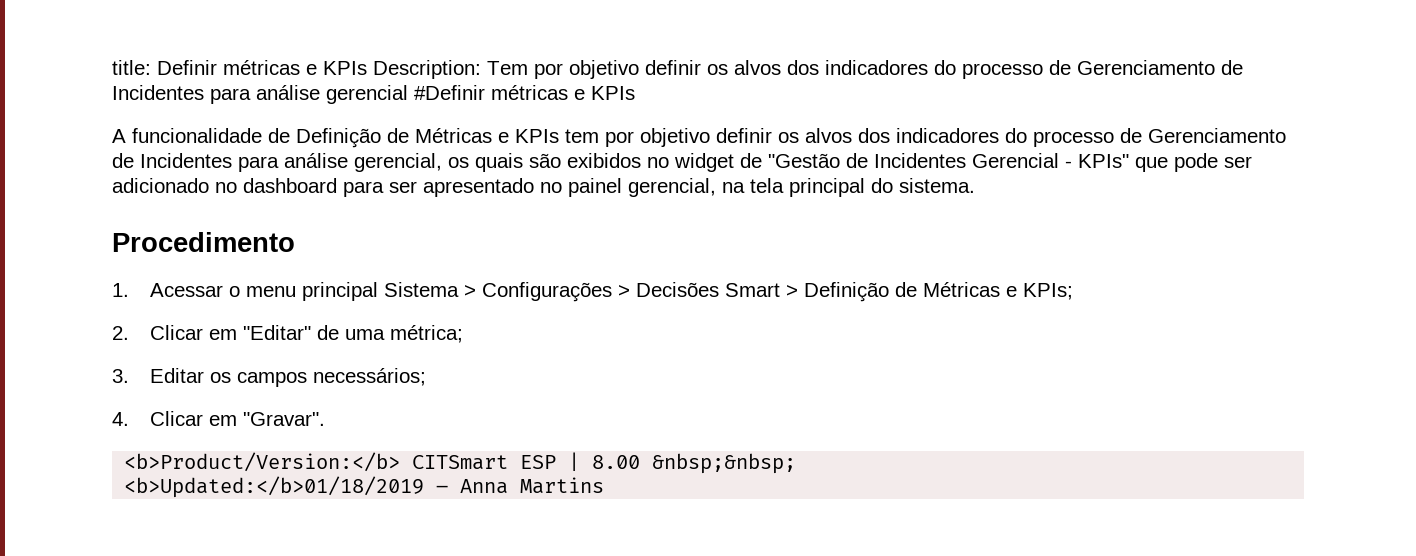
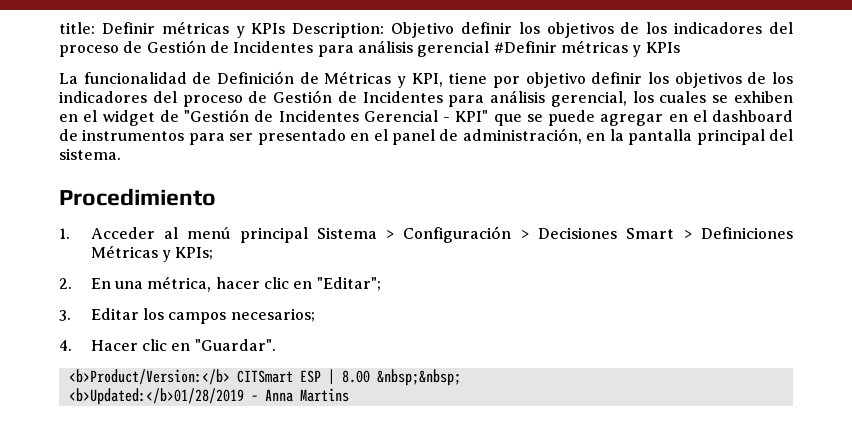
- title: Definir métricas e KPIs Description: Tem por objetivo definir os alvos dos indicadores do processo de Gerenciamento de Incidentes para análise gerencial #Definir métricas e KPIs
- A funcionalidade de Definição de Métricas e KPIs tem por objetivo definir os alvos dos indicadores do processo de Gerenciamento de Incidentes para análise gerencial, os quais são exibidos no widget de "Gestão de Incidentes Gerencial - KPIs" que pode ser adicionado no dashboard para ser apresentado no painel gerencial, na tela principal do sistema.
+ title: Definir métricas y KPIs Description: Objetivo definir los objetivos de los indicadores del proceso de Gestión de Incidentes para análisis gerencial #Definir métricas y KPIs
+ La funcionalidad de Definición de Métricas y KPI, tiene por objetivo definir los objetivos de los indicadores del proceso de Gestión de Incidentes para análisis gerencial, los cuales se exhiben en el widget de "Gestión de Incidentes Gerencial - KPI" que se puede agregar en el dashboard de instrumentos para ser presentado en el panel de administración, en la pantalla principal del sistema.
- Procedimento
+ Procedimiento
- 1. Acessar o menu principal Sistema > Configurações > Decisões Smart > Definição de Métricas e KPIs;
- 2. Clicar em "Editar" de uma métrica;
- 3. Editar os campos necessários;
- 4. Clicar em "Gravar".
+ 1. Acceder al menú principal Sistema > Configuración > Decisiones Smart > Definiciones Métricas y KPIs;
+ 2. En una métrica, hacer clic en "Editar";
+ 3. Editar los campos necesarios;
+ 4. Hacer clic en "Guardar".
- <b>Updated:</b>01/18/2019 – Anna Martins
+ <b>Updated:</b>01/28/2019 – Anna Martins

